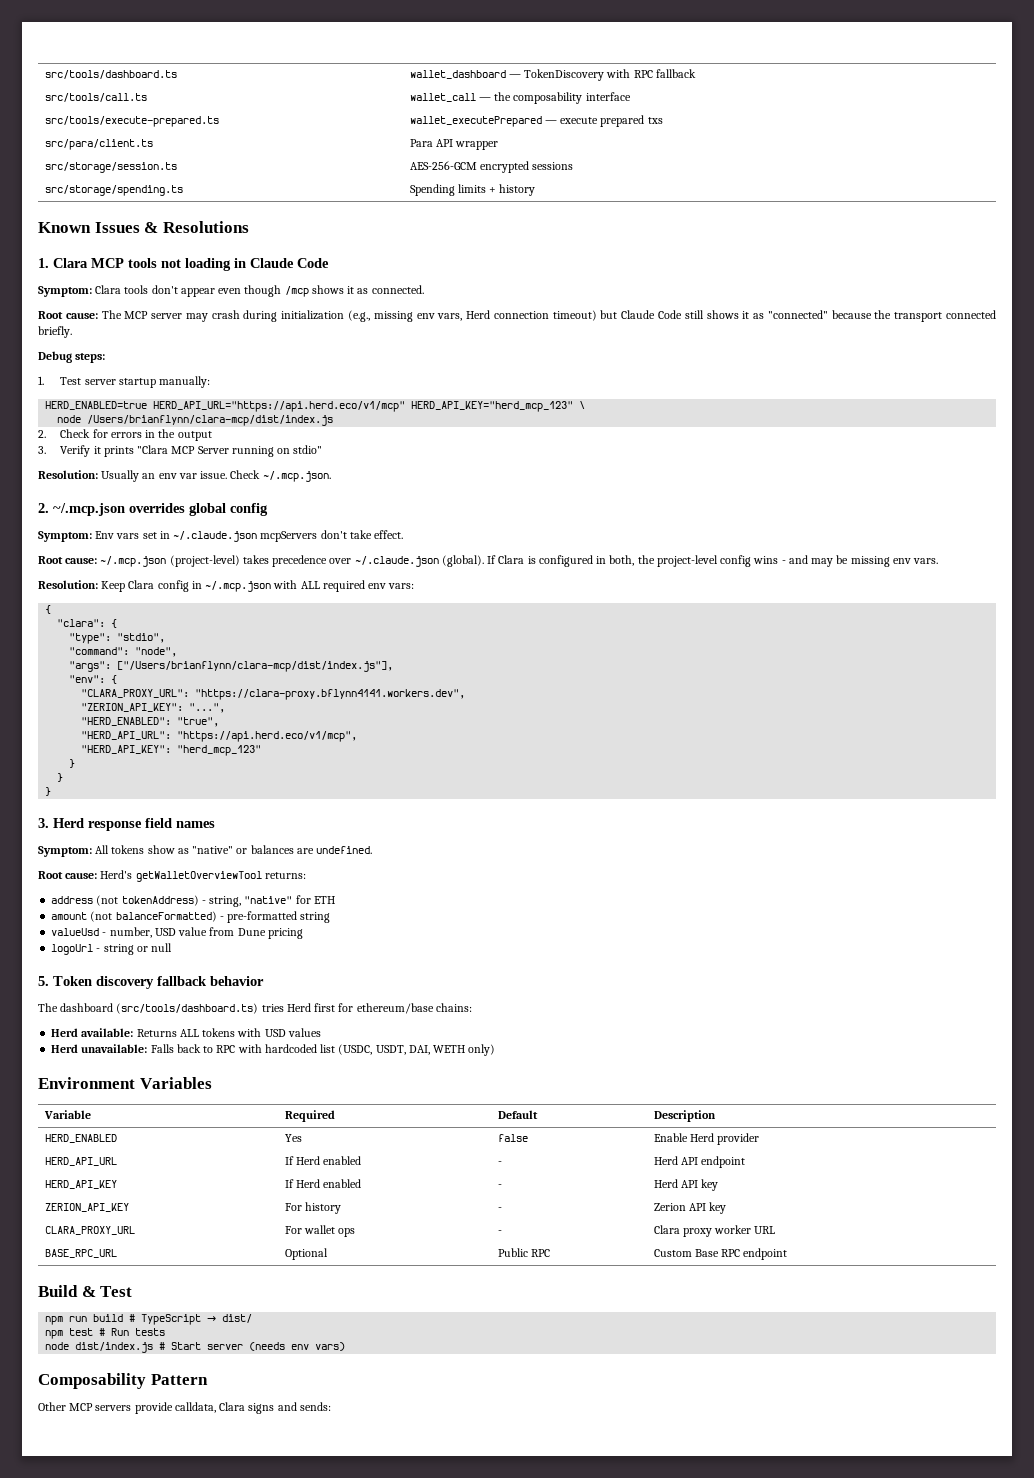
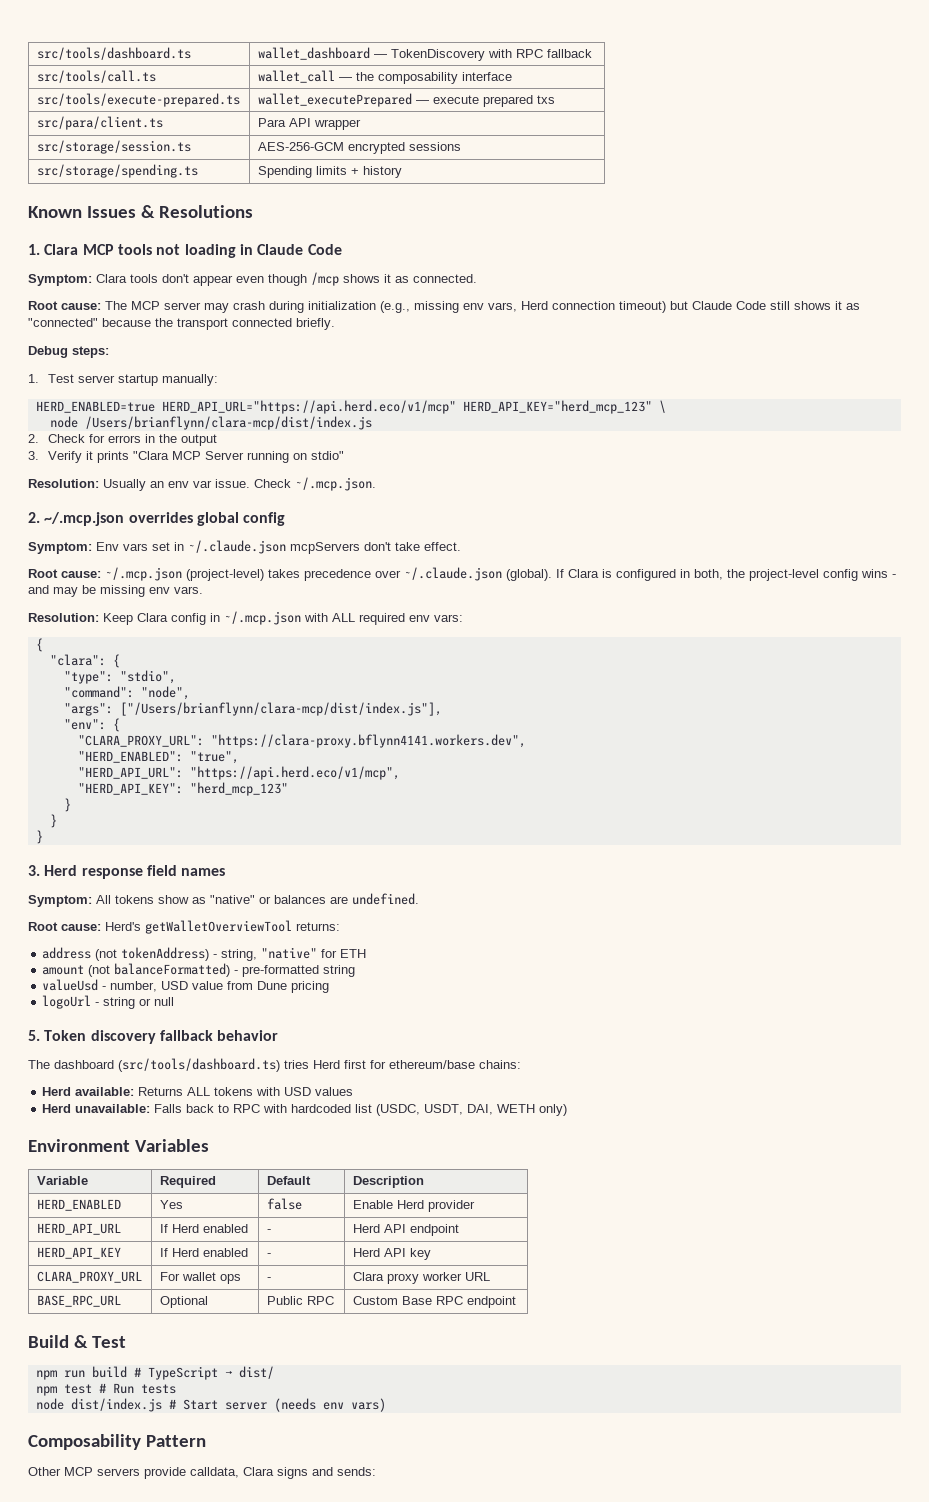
- "ZERION_API_KEY": "...",
- ZERION_API_KEY | For history | - | Zerion API key

